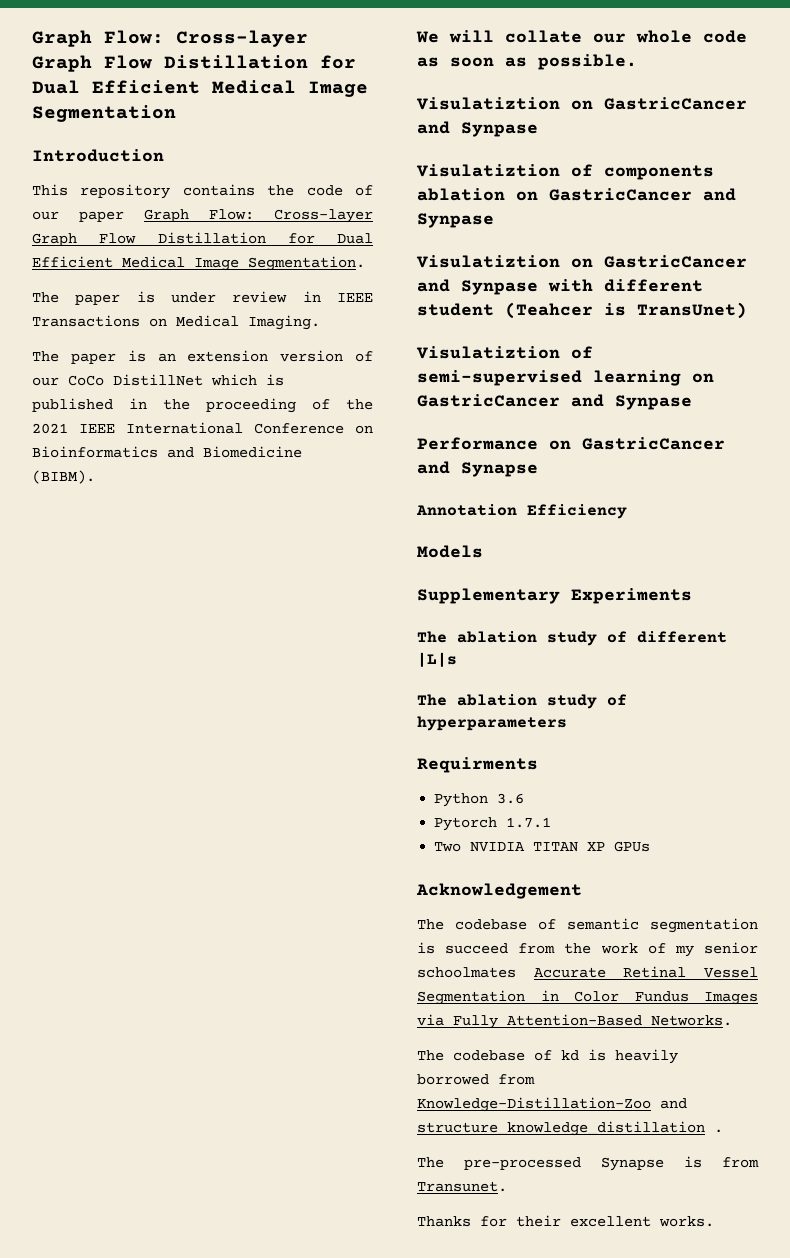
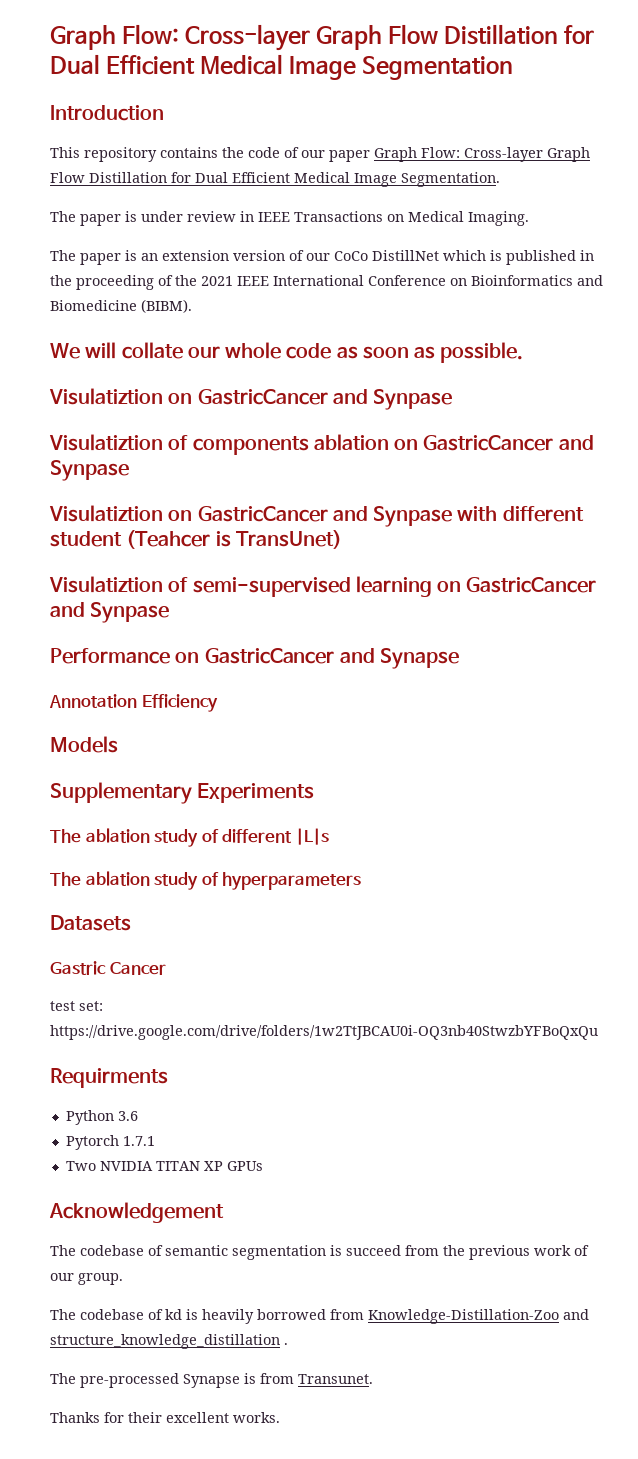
+ Datasets
+ Gastric Cancer
+ test set: https://drive.google.com/drive/folders/1w2TtJBCAU0i-OQ3nb40StwzbYFBoQxQu
- The codebase of semantic segmentation is succeed from the work of my senior schoolmates Accurate Retinal Vessel Segmentation in Color Fundus Images via Fully Attention-Based Networks.
+ The codebase of semantic segmentation is succeed from the previous work of our group.

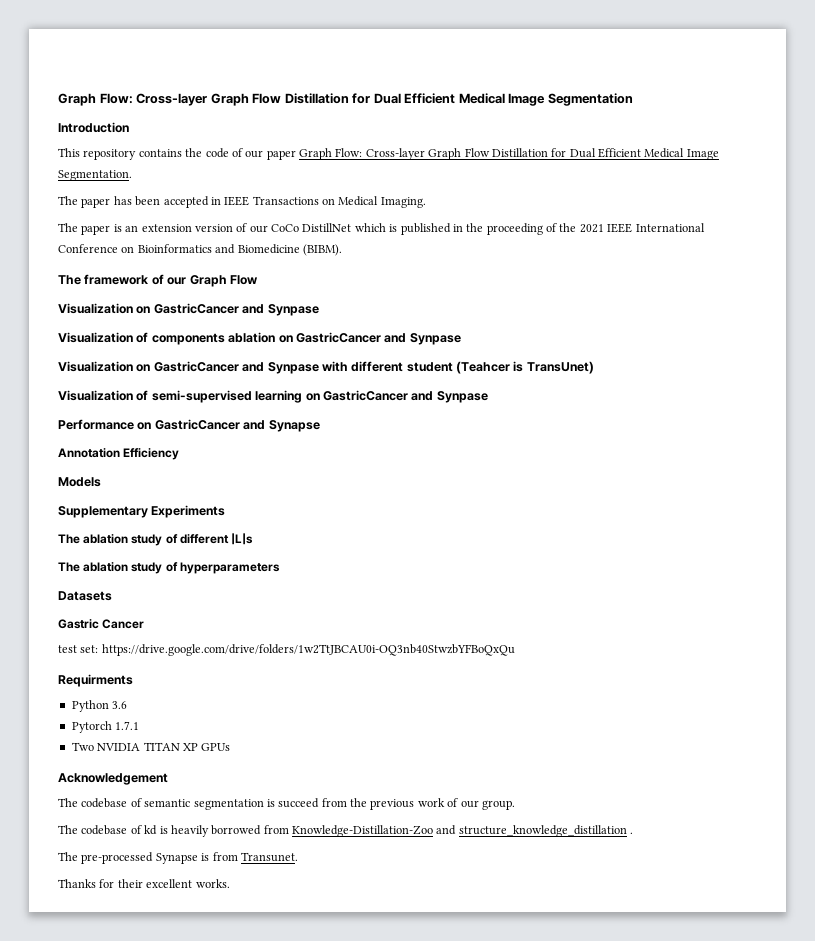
- The paper is under review in IEEE Transactions on Medical Imaging.
+ The paper has been accepted in IEEE Transactions on Medical Imaging.
- We will collate our whole code as soon as possible.
- Visulatiztion on GastricCancer and Synpase
- Visulatiztion of components ablation on GastricCancer and Synpase
+ The framework of our Graph Flow
+ Visualization on GastricCancer and Synpase
+ Visualization of components ablation on GastricCancer and Synpase
- Visulatiztion on GastricCancer and Synpase with different student (Teahcer is TransUnet)
+ Visualization on GastricCancer and Synpase with different student (Teahcer is TransUnet)
- Visulatiztion of semi-supervised learning on GastricCancer and Synpase
+ Visualization of semi-supervised learning on GastricCancer and Synpase

